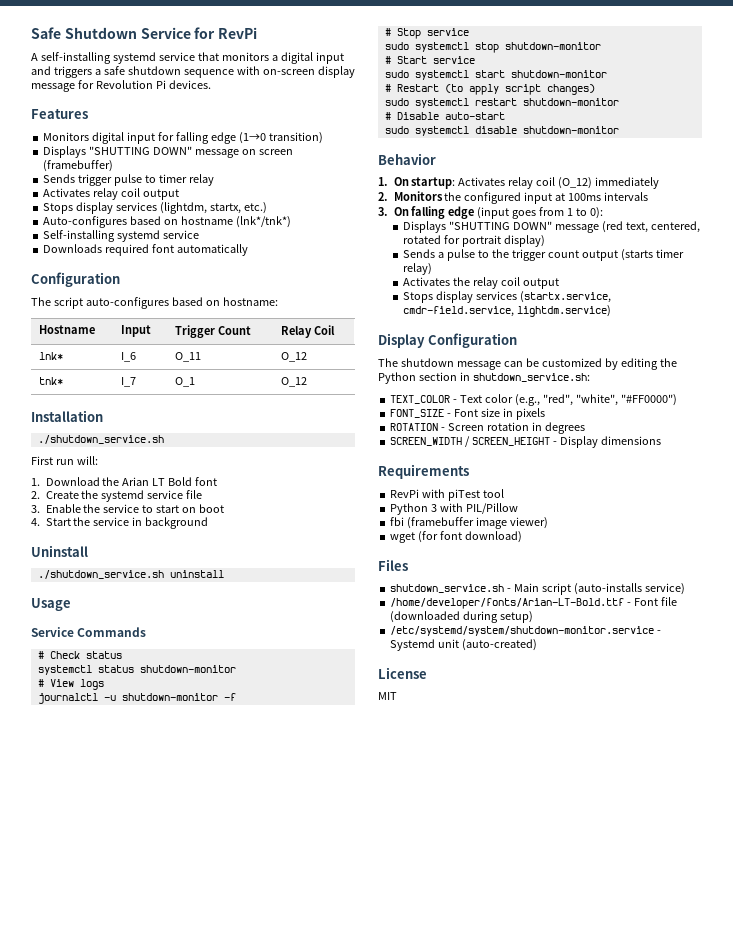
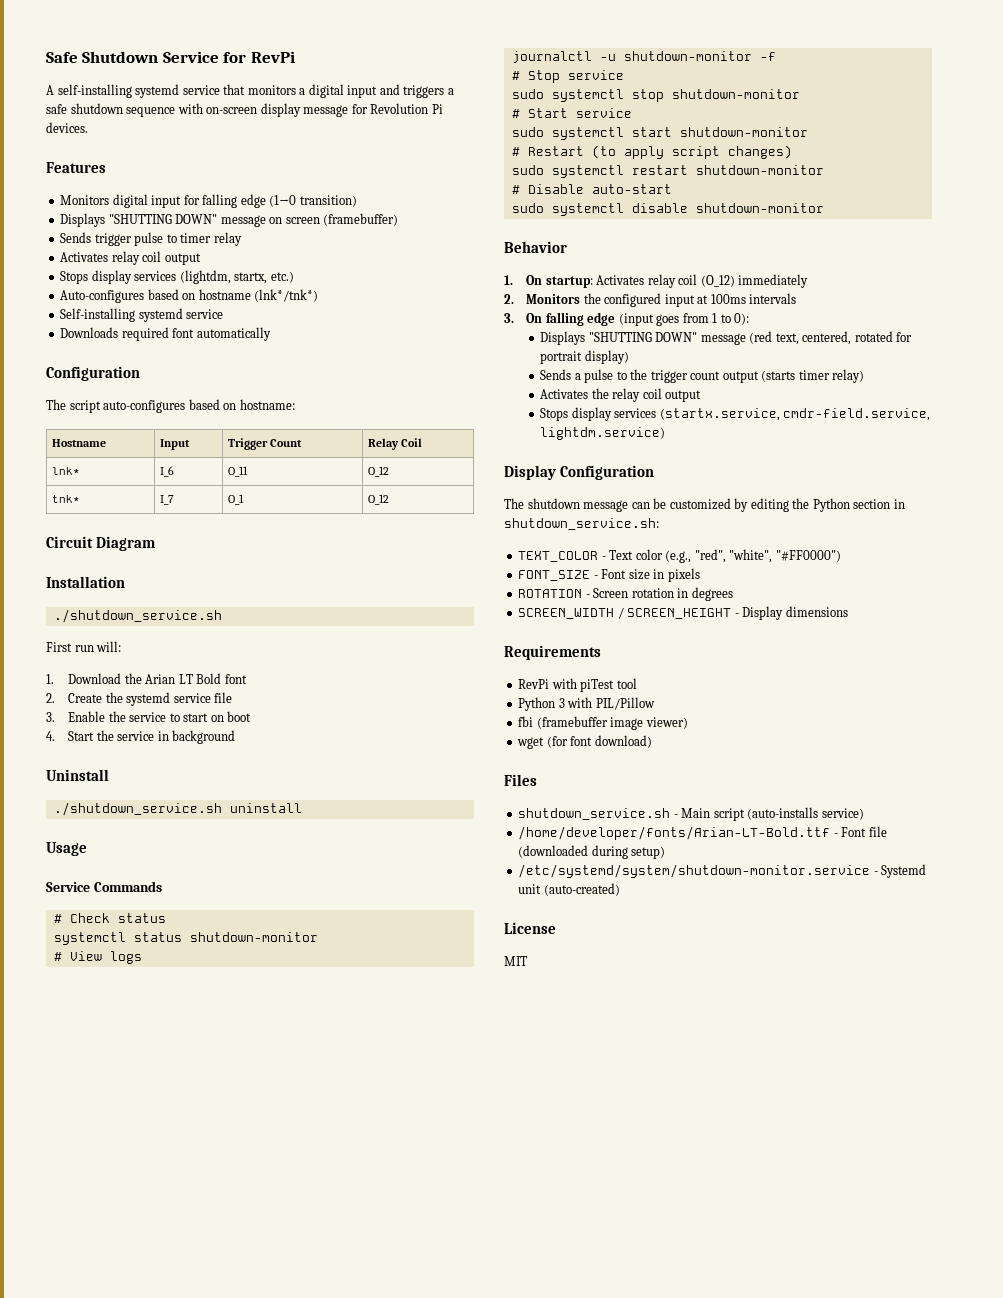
+ Circuit Diagram

